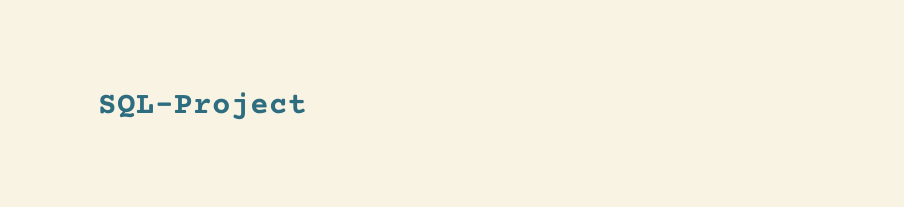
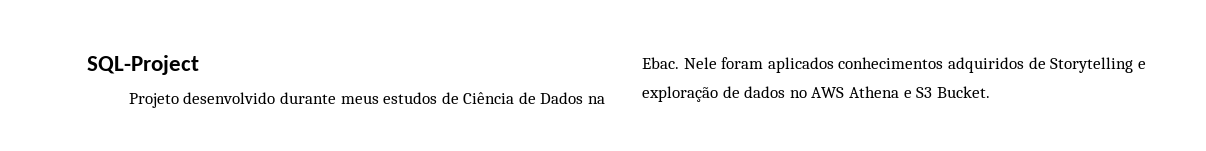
+ Projeto desenvolvido durante meus estudos de Ciência de Dados na Ebac. Nele foram aplicados conhecimentos adquiridos de Storytelling e exploração de dados no AWS Athena e S3 Bucket.

